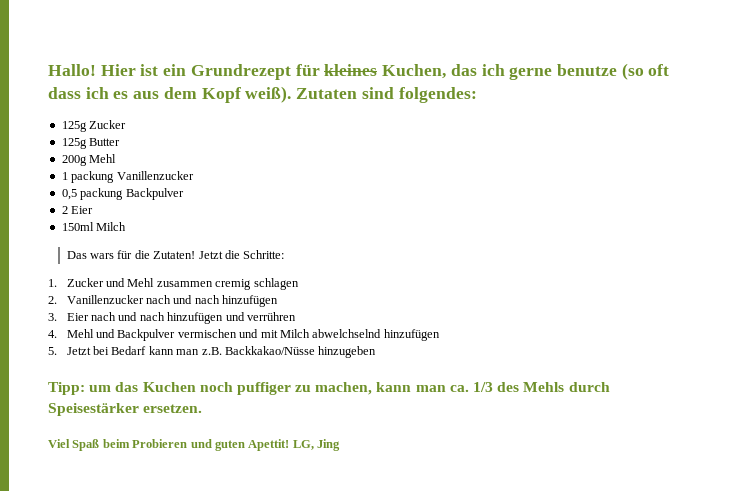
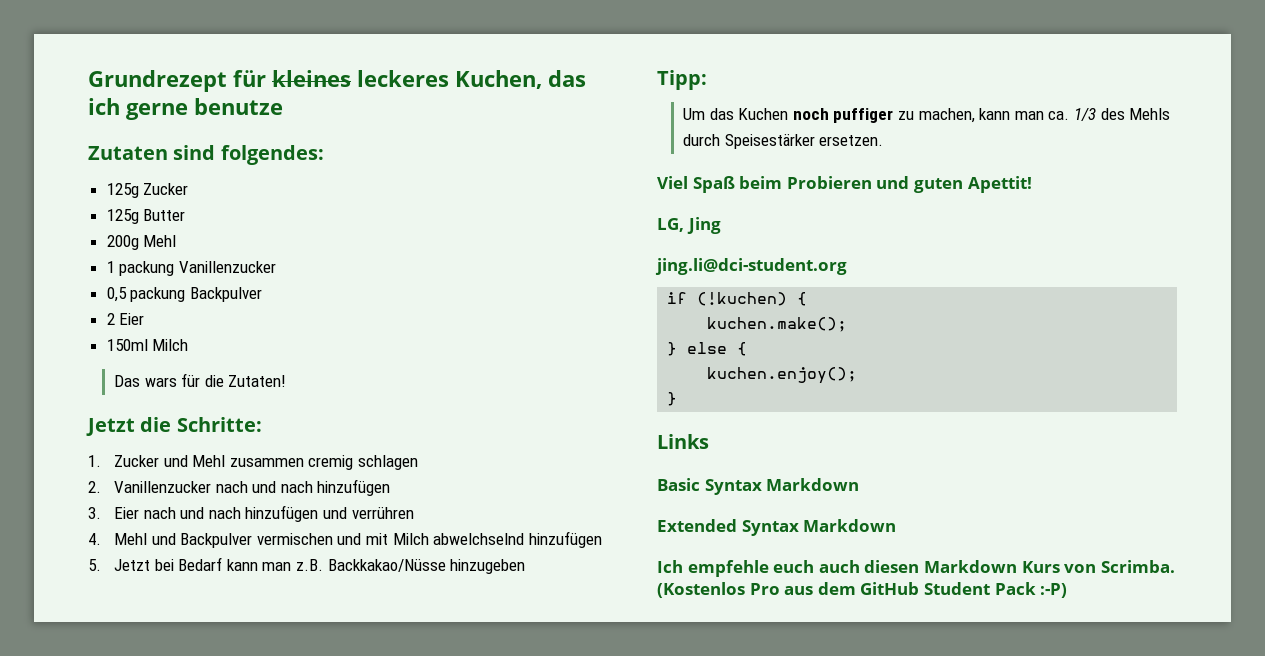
- Hallo! Hier ist ein Grundrezept für kleines Kuchen, das ich gerne benutze (so oft dass ich es aus dem Kopf weiß). Zutaten sind folgendes:
+ Grundrezept für kleines leckeres Kuchen, das ich gerne benutze
+ Zutaten sind folgendes:
- Das wars für die Zutaten! Jetzt die Schritte:
+ Das wars für die Zutaten!
+ Jetzt die Schritte:
- Tipp: um das Kuchen noch puffiger zu machen, kann man ca. 1/3 des Mehls durch Speisestärker ersetzen.
+ Tipp:
+ Um das Kuchen noch puffiger zu machen, kann man ca. 1/3 des Mehls durch Speisestärker ersetzen.
- Viel Spaß beim Probieren und guten Apettit! LG, Jing
+ Viel Spaß beim Probieren und guten Apettit!
+ LG, Jing
+ jing.li@dci-student.org
+ if (!kuchen) {
+ kuchen.make();
+ } else {
+ kuchen.enjoy();
+ }
+ Links
+ Basic Syntax Markdown
+ Extended Syntax Markdown
+ Ich empfehle euch auch diesen Markdown Kurs von Scrimba. (Kostenlos Pro aus dem GitHub Student Pack :-P)

